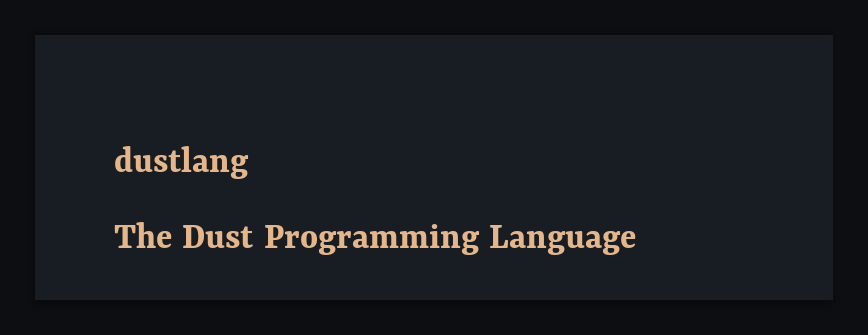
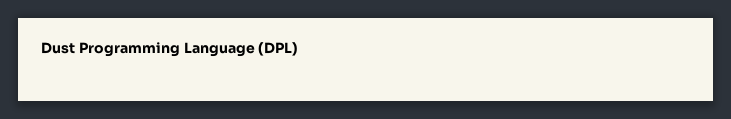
- dustlang
- The Dust Programming Language
+ Dust Programming Language (DPL)

